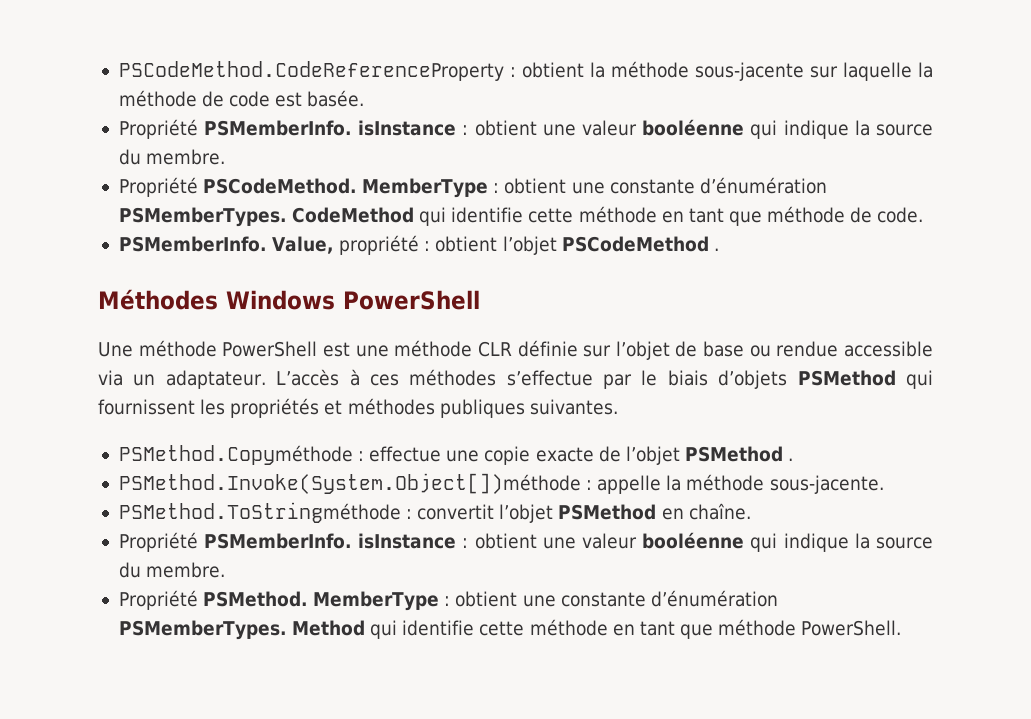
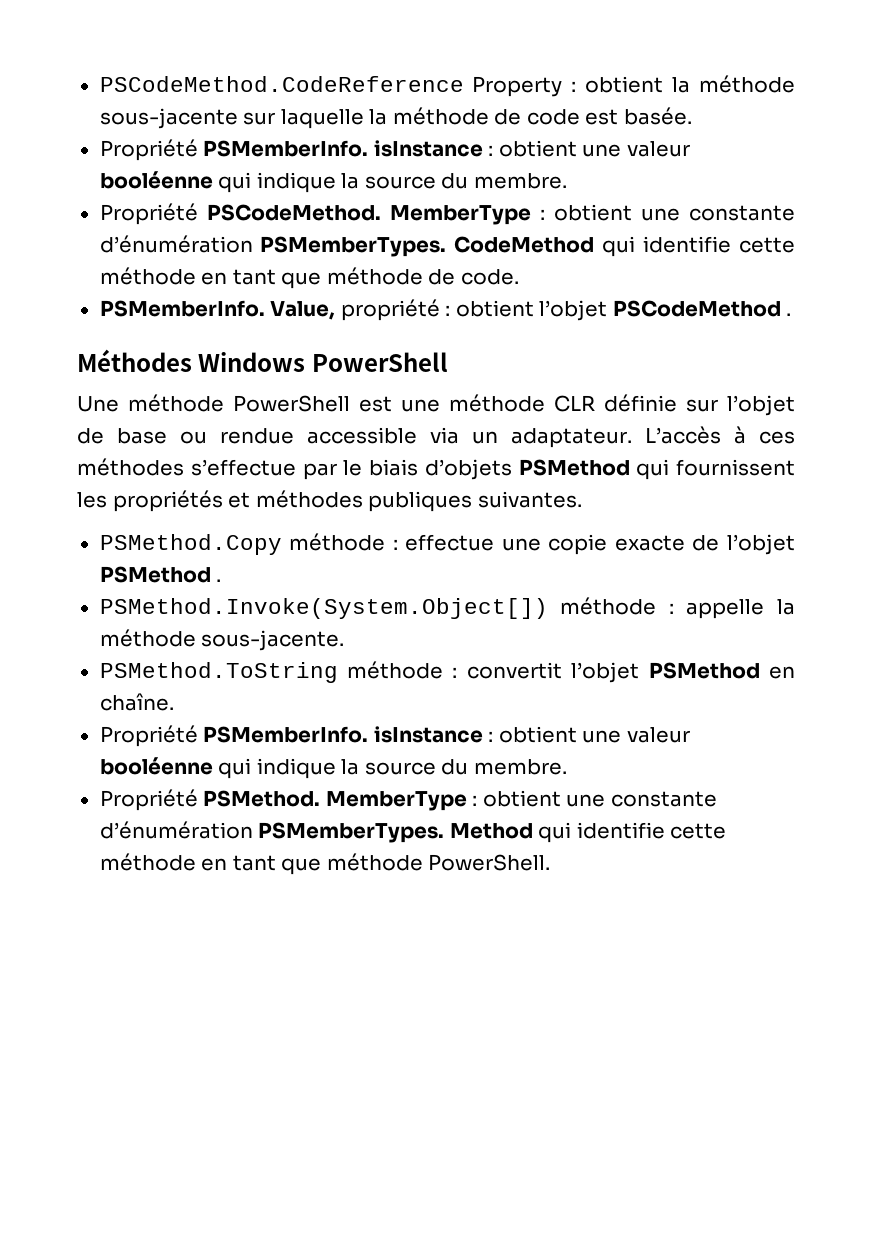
- PSCodeMethod.CodeReferenceProperty : obtient la méthode sous-jacente sur laquelle la méthode de code est basée.
+ PSCodeMethod.CodeReference Property : obtient la méthode sous-jacente sur laquelle la méthode de code est basée.
- PSMethod.Copyméthode : effectue une copie exacte de l’objet PSMethod .
+ PSMethod.Copy méthode : effectue une copie exacte de l’objet PSMethod .
- PSMethod.Invoke(System.Object[])méthode : appelle la méthode sous-jacente.
+ PSMethod.Invoke(System.Object[]) méthode : appelle la méthode sous-jacente.
- PSMethod.ToStringméthode : convertit l’objet PSMethod en chaîne.
+ PSMethod.ToString méthode : convertit l’objet PSMethod en chaîne.

